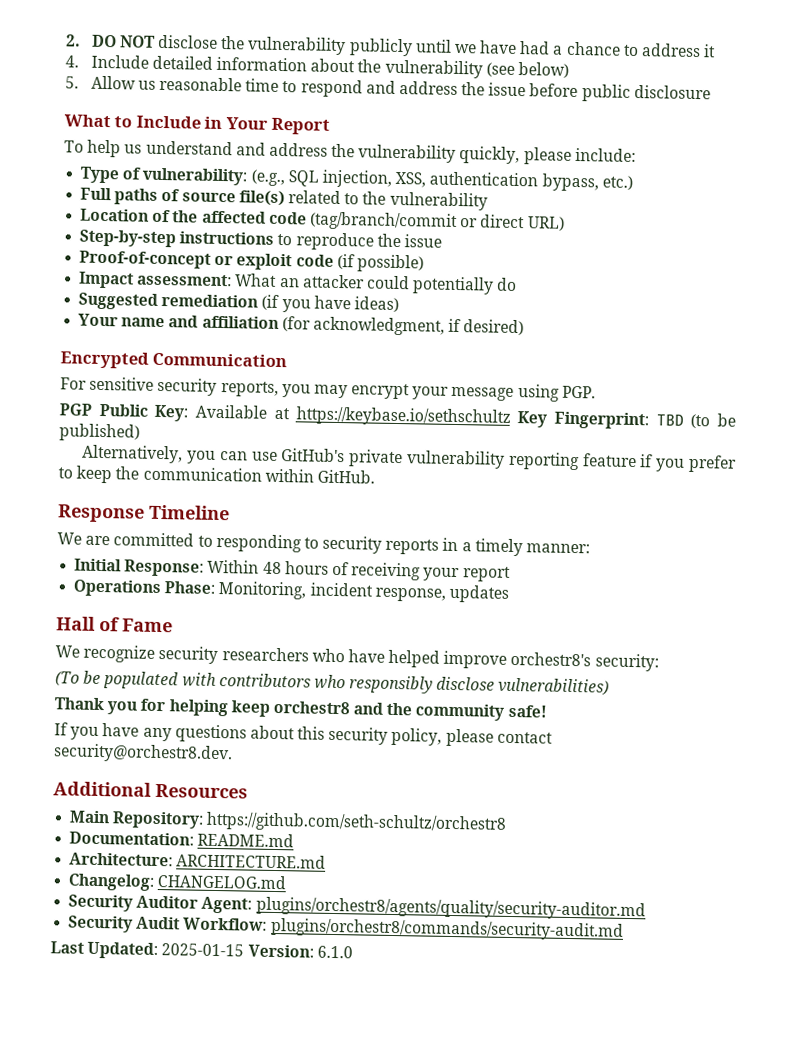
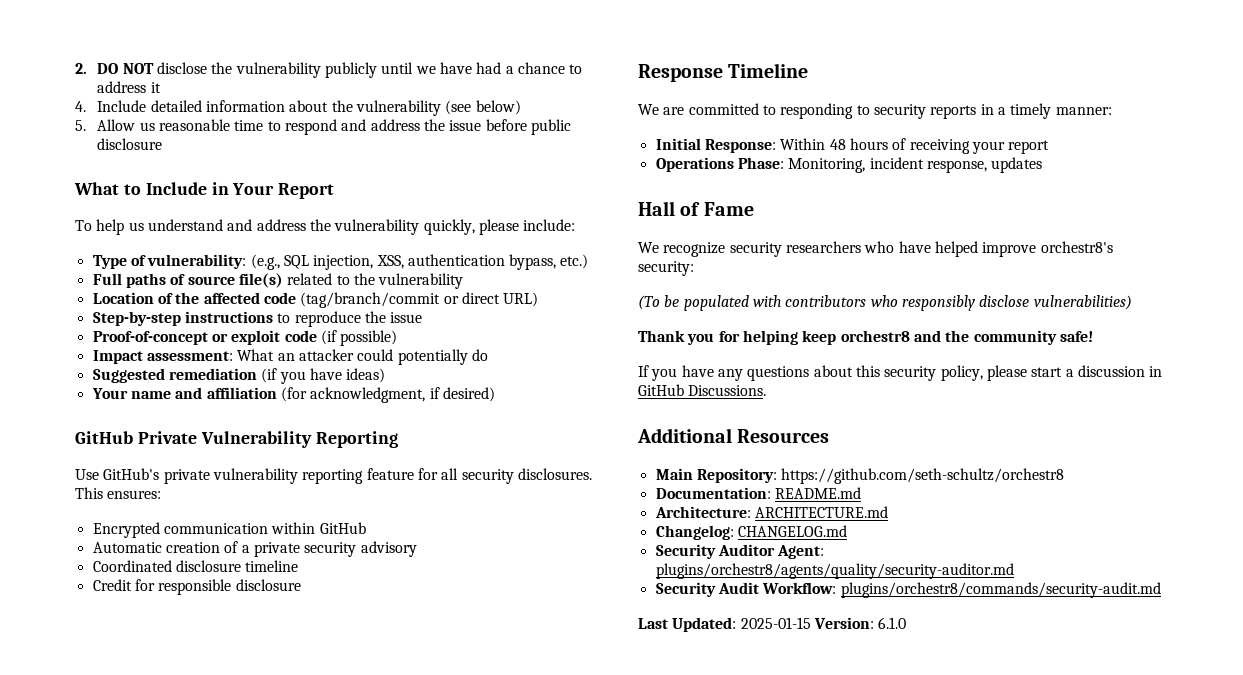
- Encrypted Communication
- For sensitive security reports, you may encrypt your message using PGP.
- PGP Public Key: Available at https://keybase.io/sethschultz Key Fingerprint: TBD (to be published)
- Alternatively, you can use GitHub's private vulnerability reporting feature if you prefer to keep the communication within GitHub.
+ GitHub Private Vulnerability Reporting
+ Use GitHub's private vulnerability reporting feature for all security disclosures. This ensures:
+ Encrypted communication within GitHub
+ Automatic creation of a private security advisory
+ Coordinated disclosure timeline
+ Credit for responsible disclosure
- If you have any questions about this security policy, please contact security@orchestr8.dev.
+ If you have any questions about this security policy, please start a discussion in GitHub Discussions.

